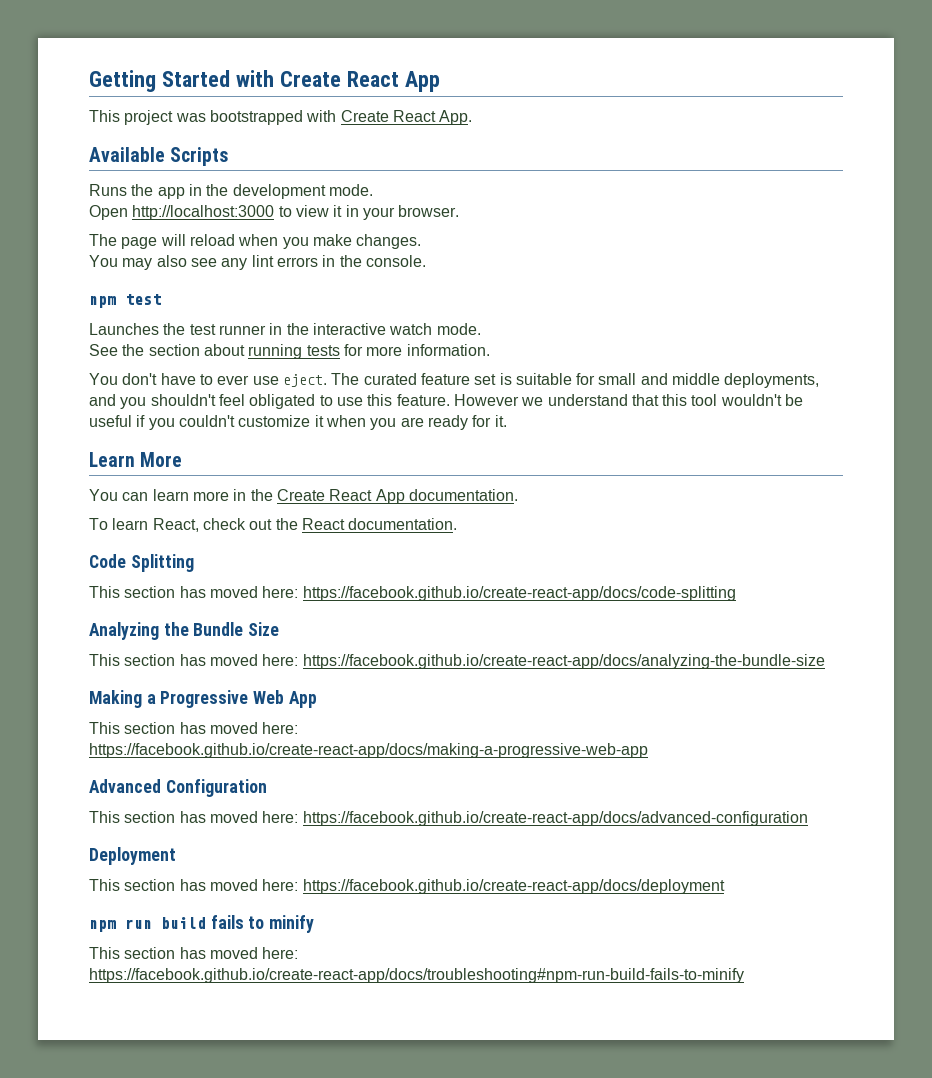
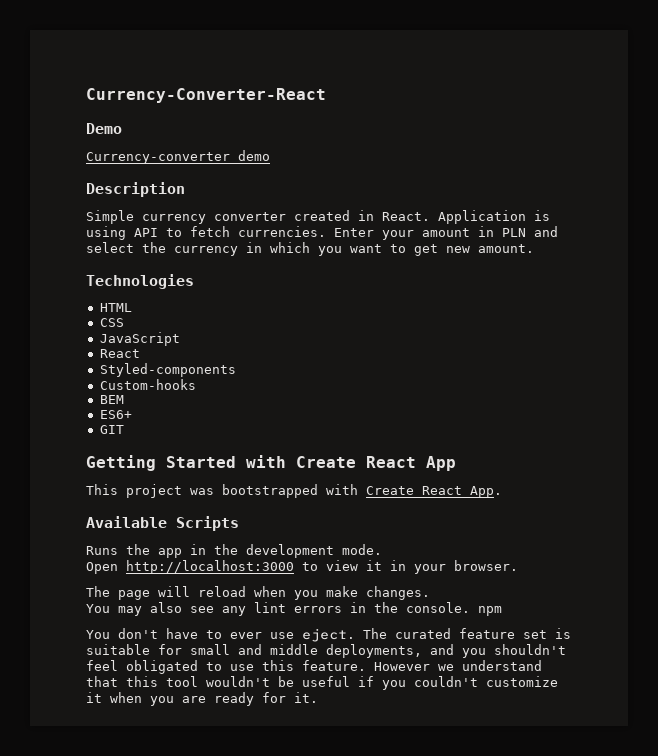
+ Currency-Converter-React
+ Demo
+ Currency-converter demo
+ Description
+ Simple currency converter created in React. Application is using API to fetch currencies. Enter your amount in PLN and select the currency in which you want to get new amount.
+ Technologies
+ HTML
+ CSS
+ JavaScript
+ React
+ Styled-components
+ Custom-hooks
+ BEM
+ ES6+
+ GIT
- You may also see any lint errors in the console.
- npm test
- Launches the test runner in the interactive watch mode.
- See the section about running tests for more information.
+ You may also see any lint errors in the console. npm
- Learn More
- You can learn more in the Create React App documentation.
- To learn React, check out the React documentation.
- Code Splitting
- This section has moved here: https://facebook.github.io/create-react-app/docs/code-splitting
- Analyzing the Bundle Size
- This section has moved here: https://facebook.github.io/create-react-app/docs/analyzing-the-bundle-size
- Making a Progressive Web App
- This section has moved here: https://facebook.github.io/create-react-app/docs/making-a-progressive-web-app
- Advanced Configuration
- This section has moved here: https://facebook.github.io/create-react-app/docs/advanced-configuration
- Deployment
- This section has moved here: https://facebook.github.io/create-react-app/docs/deployment
- npm run build fails to minify
- This section has moved here: https://facebook.github.io/create-react-app/docs/troubleshooting#npm-run-build-fails-to-minify

